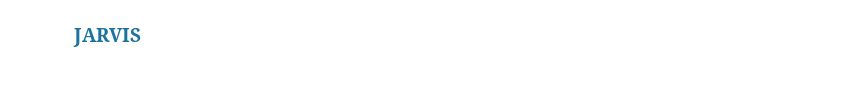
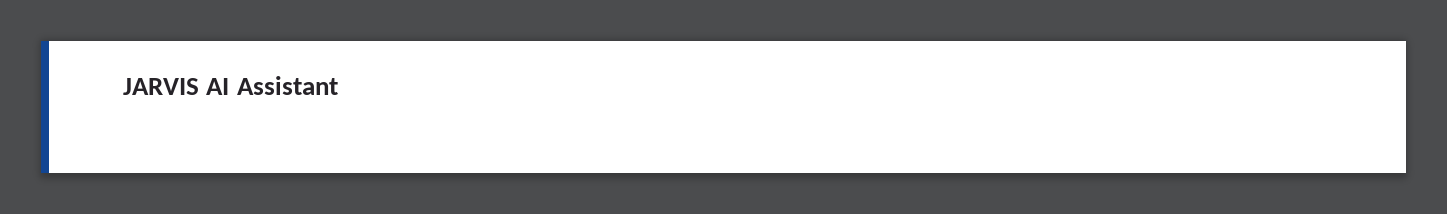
- JARVIS
+ JARVIS AI Assistant

